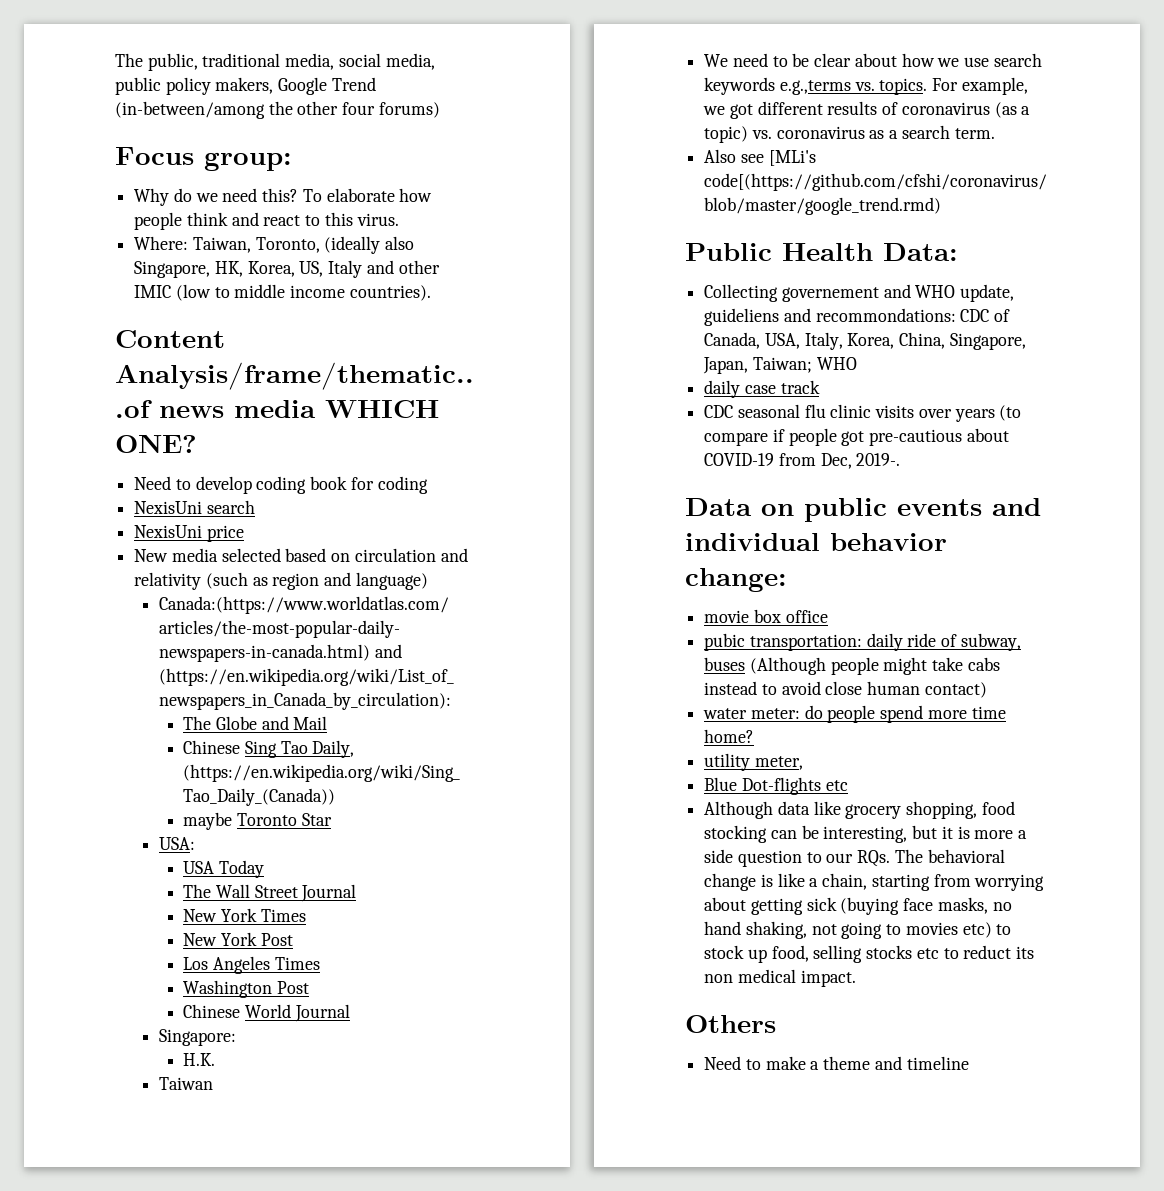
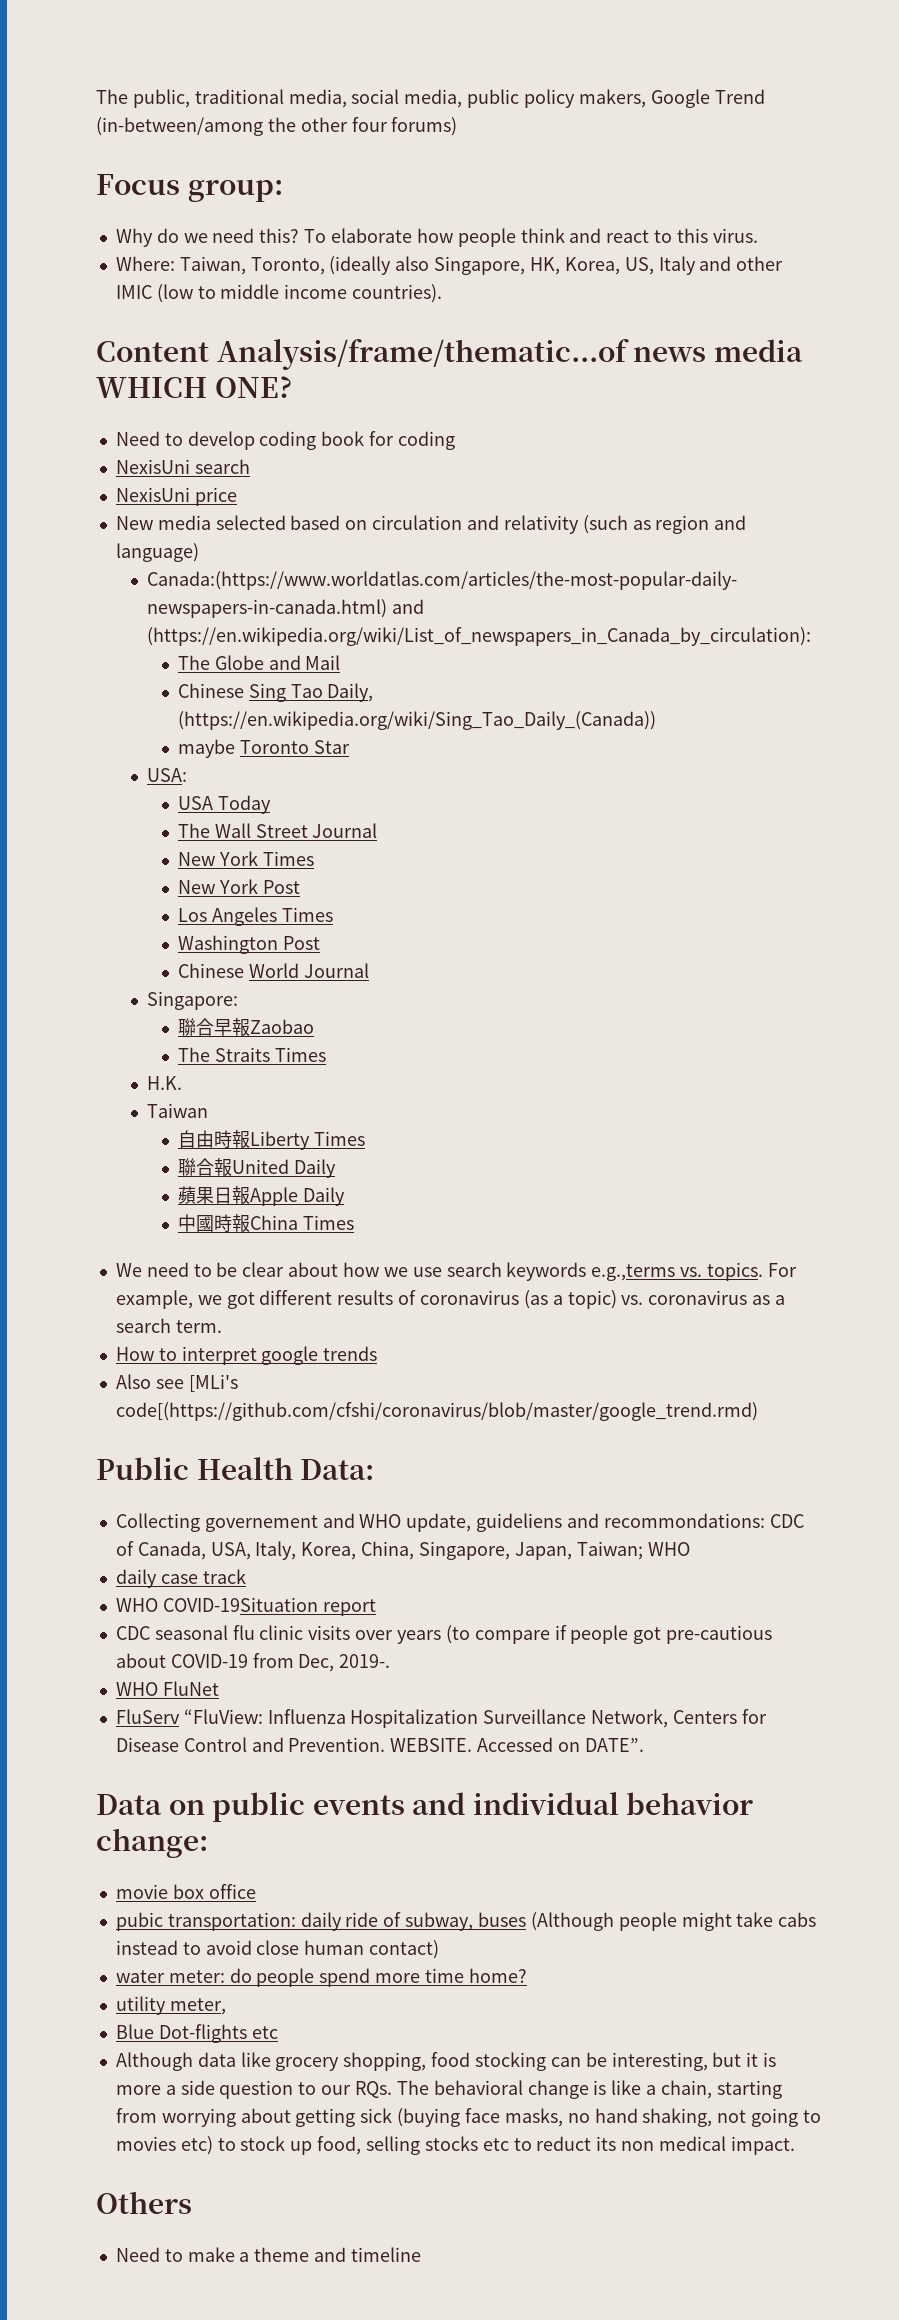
+ 聯合早報Zaobao
+ The Straits Times
  H.K.
  Taiwan
+ 自由時報Liberty Times
+ 聯合報United Daily
+ 蘋果日報Apple Daily
+ 中國時報China Times
+ How to interpret google trends
+ WHO COVID-19Situation report
+ WHO FluNet
+ FluServ “FluView: Influenza Hospitalization Surveillance Network, Centers for Disease Control and Prevention. WEBSITE. Accessed on DATE”.

